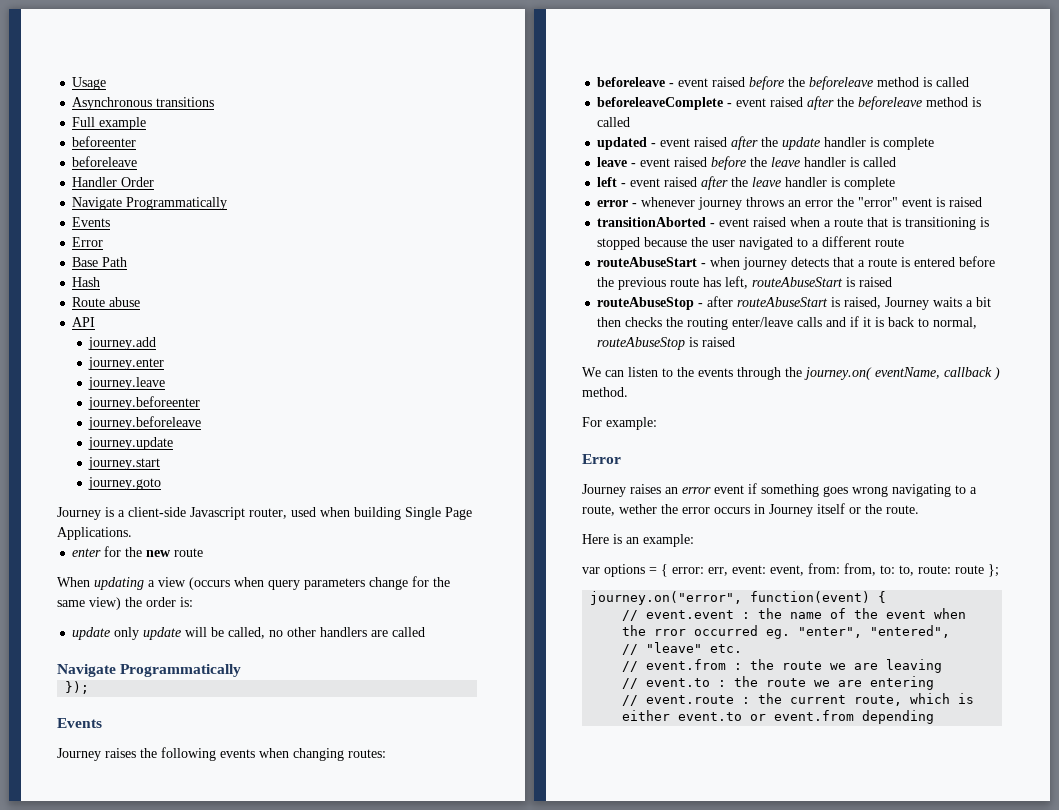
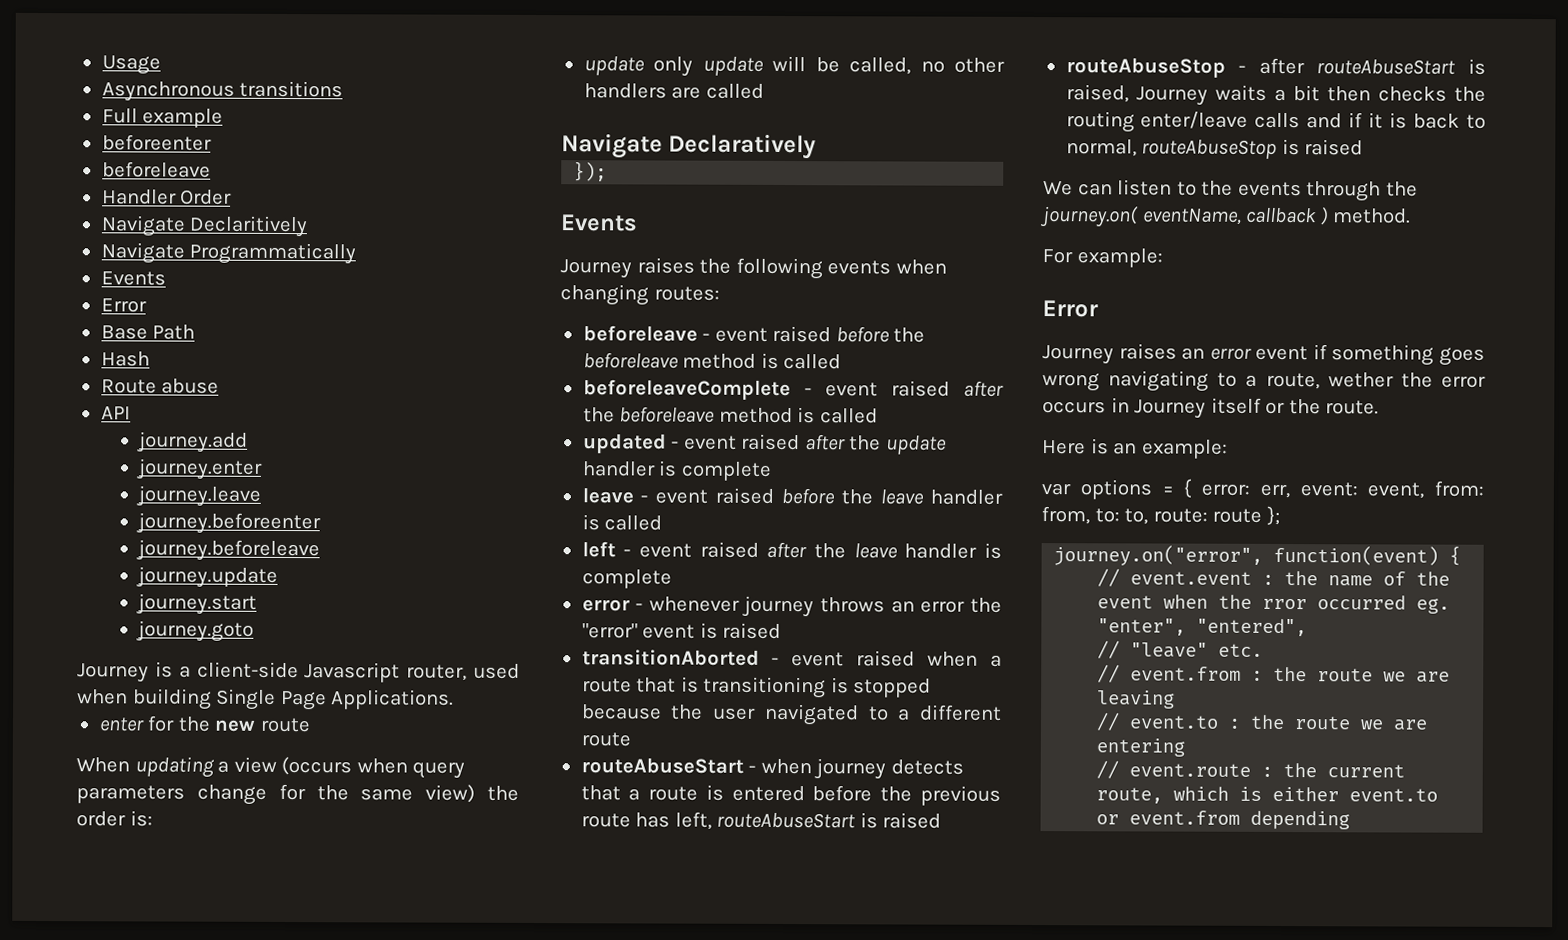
+ Navigate Declaritively
  update only update will be called, no other handlers are called
- Navigate Programmatically
+ Navigate Declaratively

